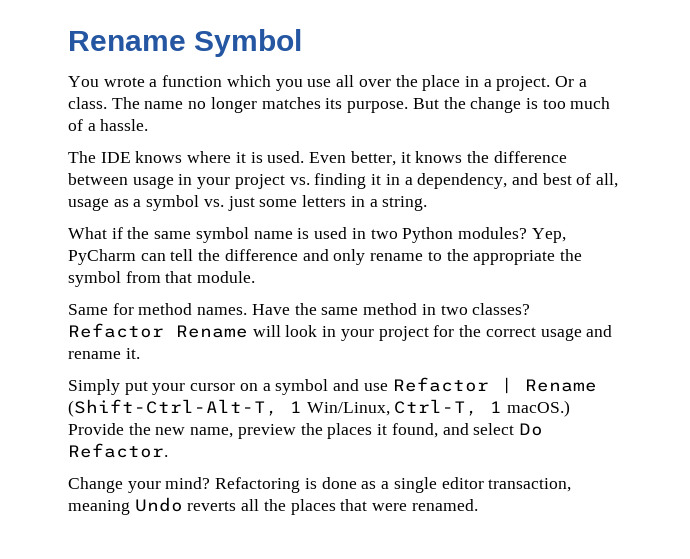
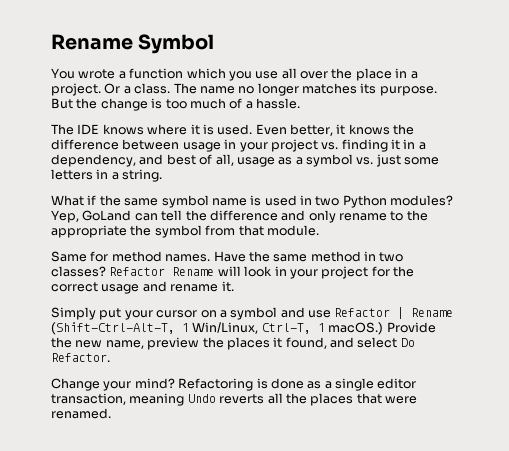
- Yep, PyCharm can tell the difference and only rename to the appropriate the symbol from that module.
+ Yep, GoLand can tell the difference and only rename to the appropriate the symbol from that module.

